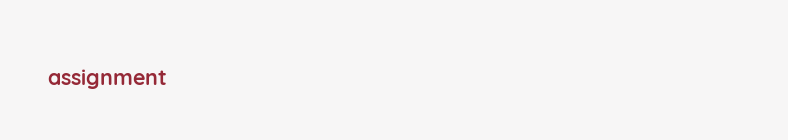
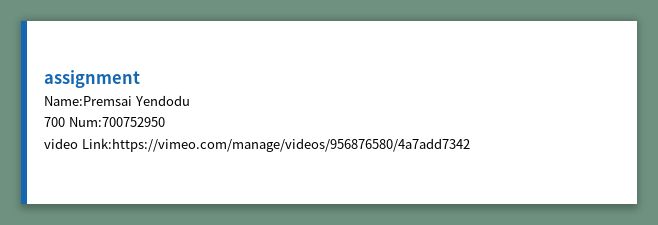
+ Name:Premsai Yendodu
+ 700 Num:700752950
+ video Link:https://vimeo.com/manage/videos/956876580/4a7add7342

